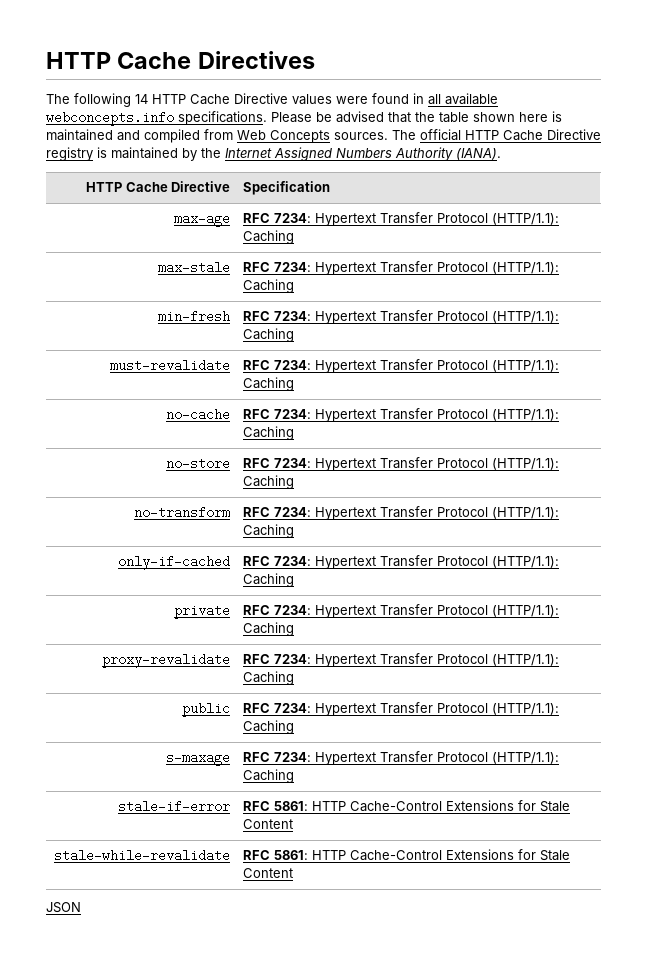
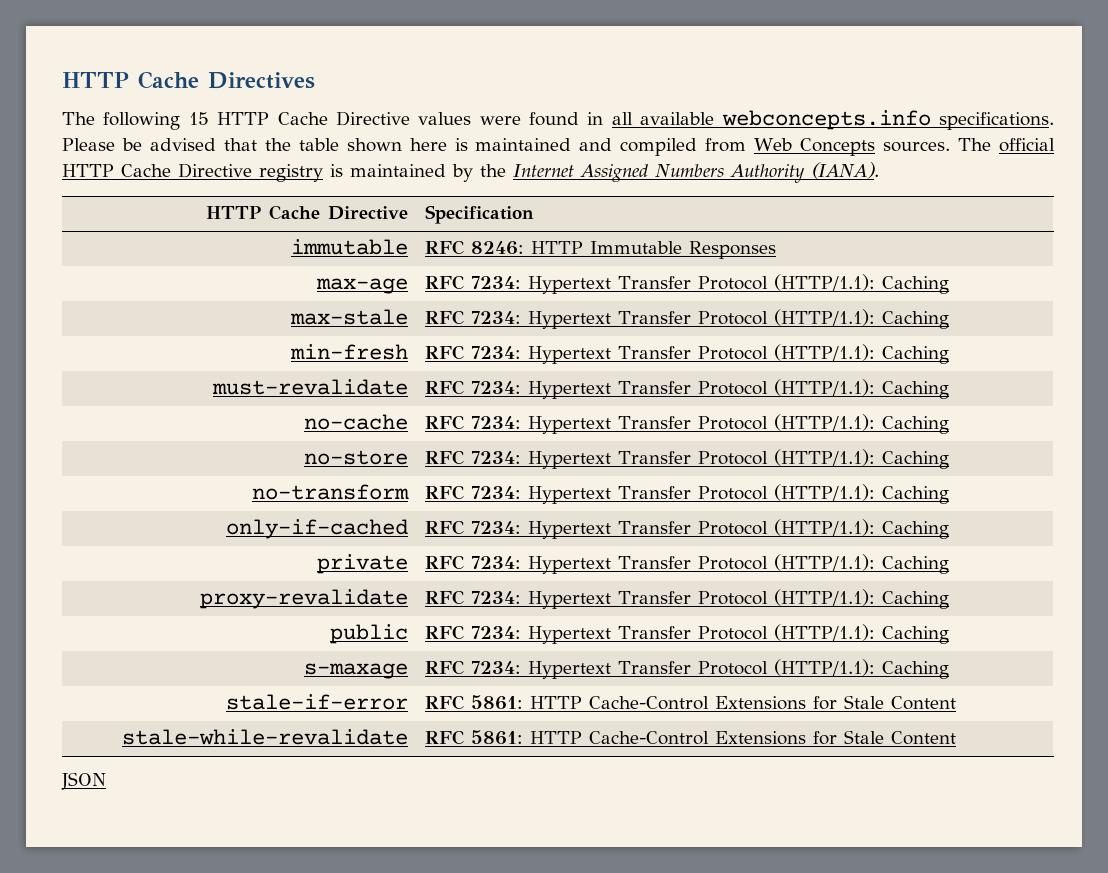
- The following 14 HTTP Cache Directive values were found in all available webconcepts.info specifications.
+ The following 15 HTTP Cache Directive values were found in all available webconcepts.info specifications.
+ immutable | RFC 8246: HTTP Immutable Responses

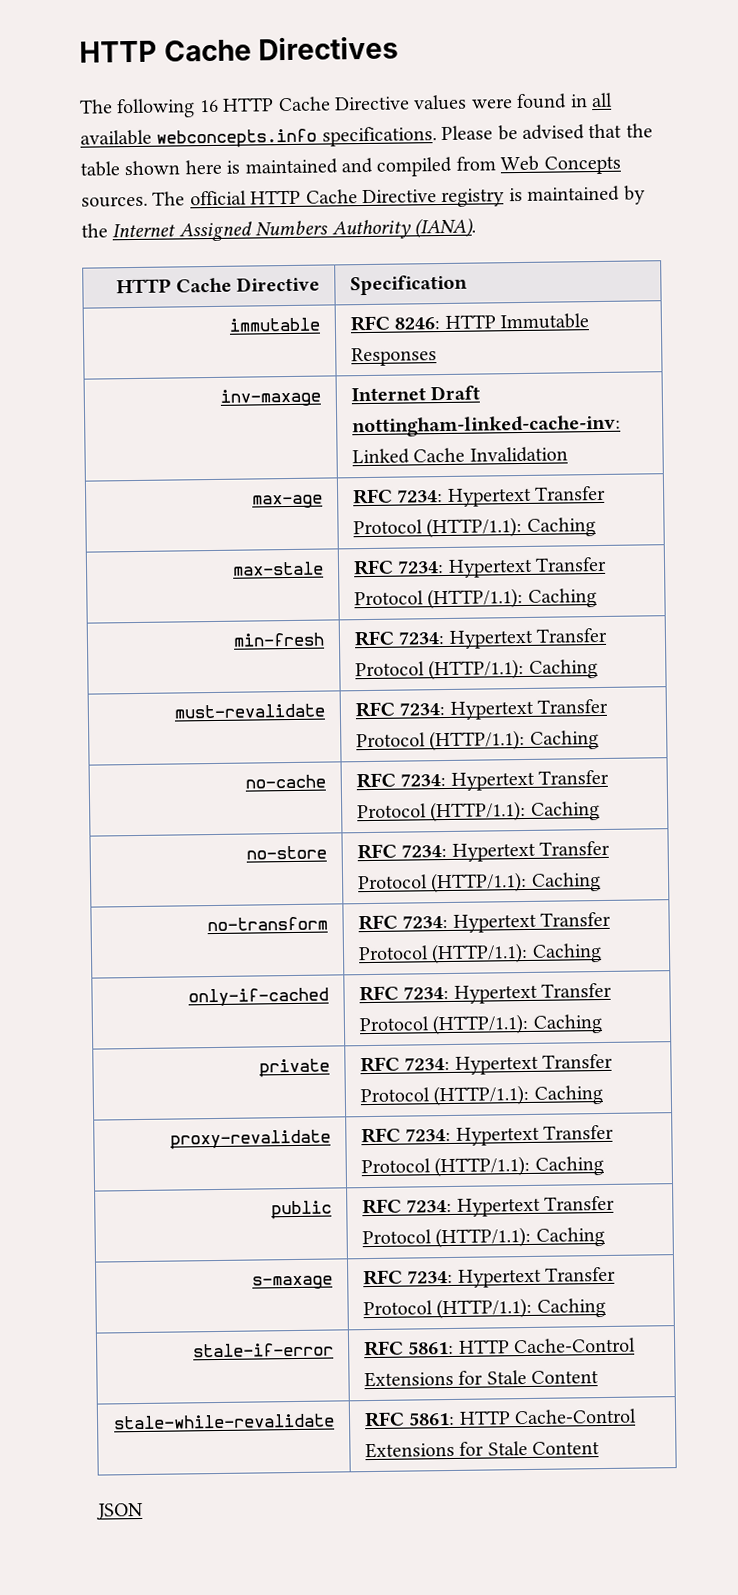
- The following 15 HTTP Cache Directive values were found in all available webconcepts.info specifications.
+ The following 16 HTTP Cache Directive values were found in all available webconcepts.info specifications.
+ inv-maxage | Internet Draft nottingham-linked-cache-inv: Linked Cache Invalidation

